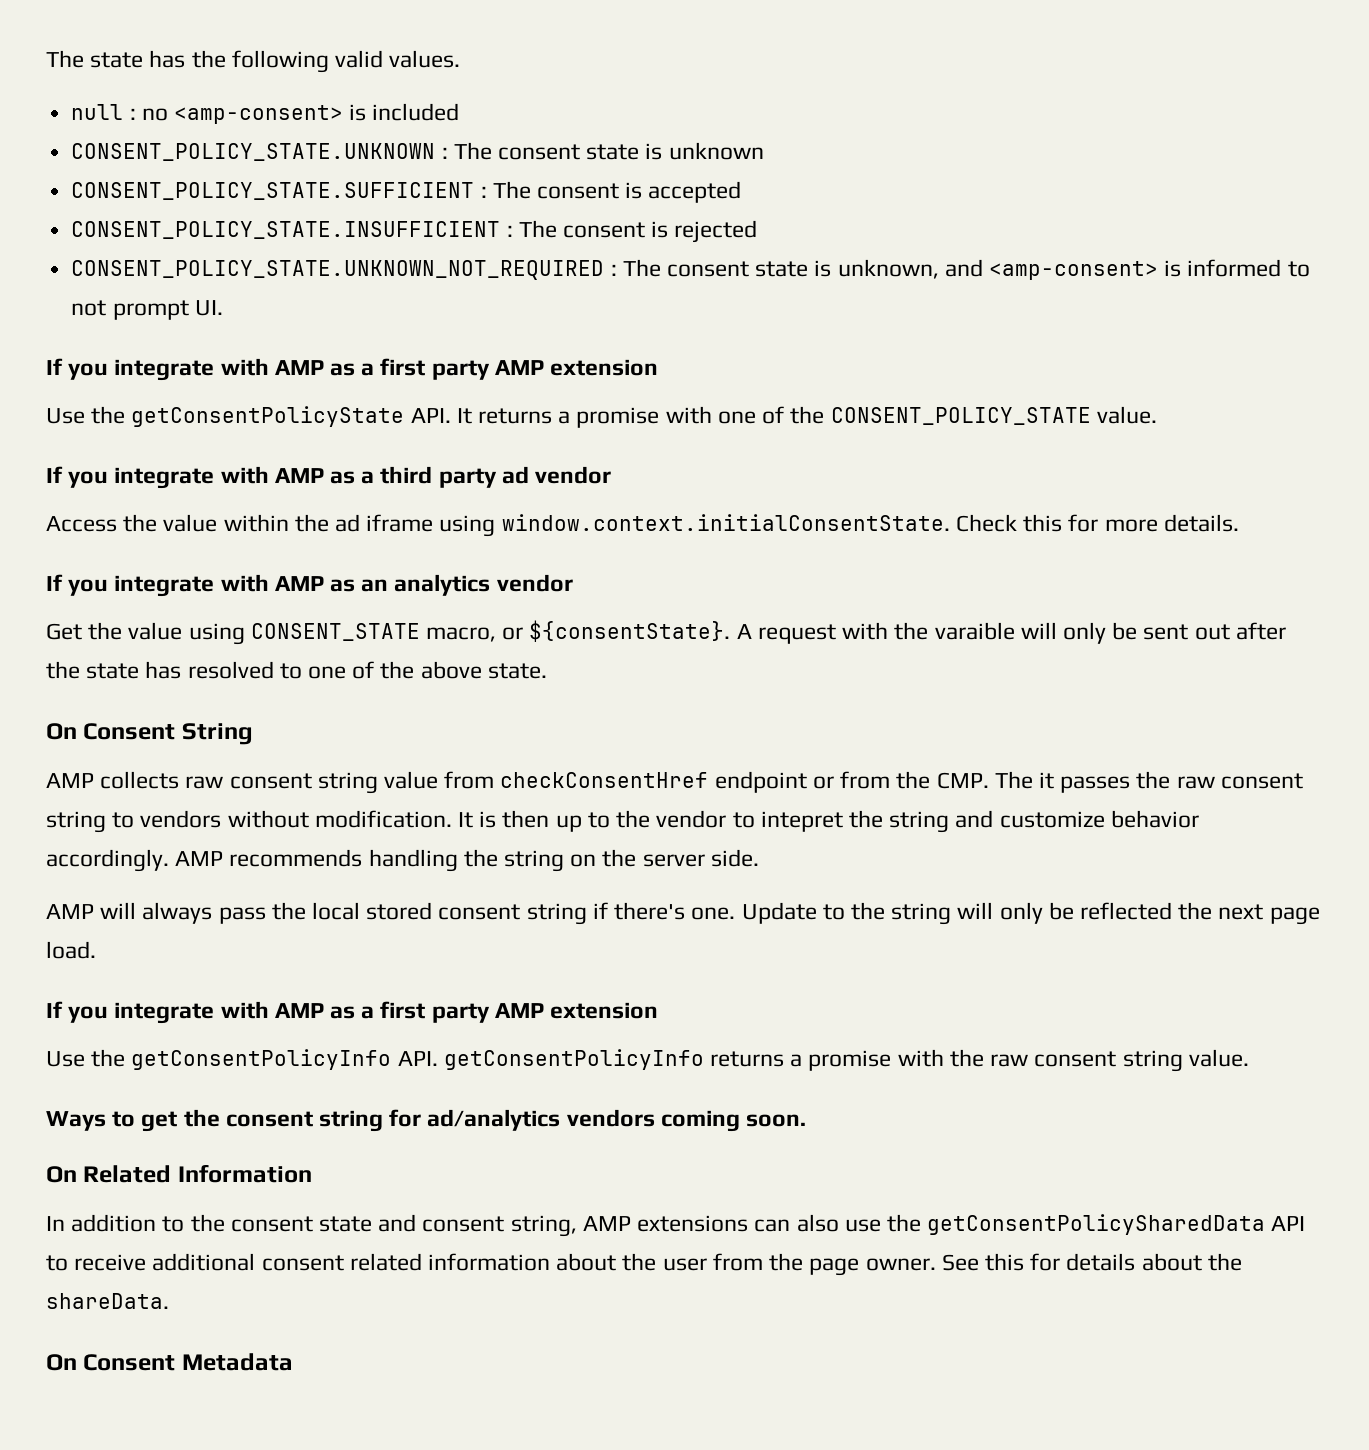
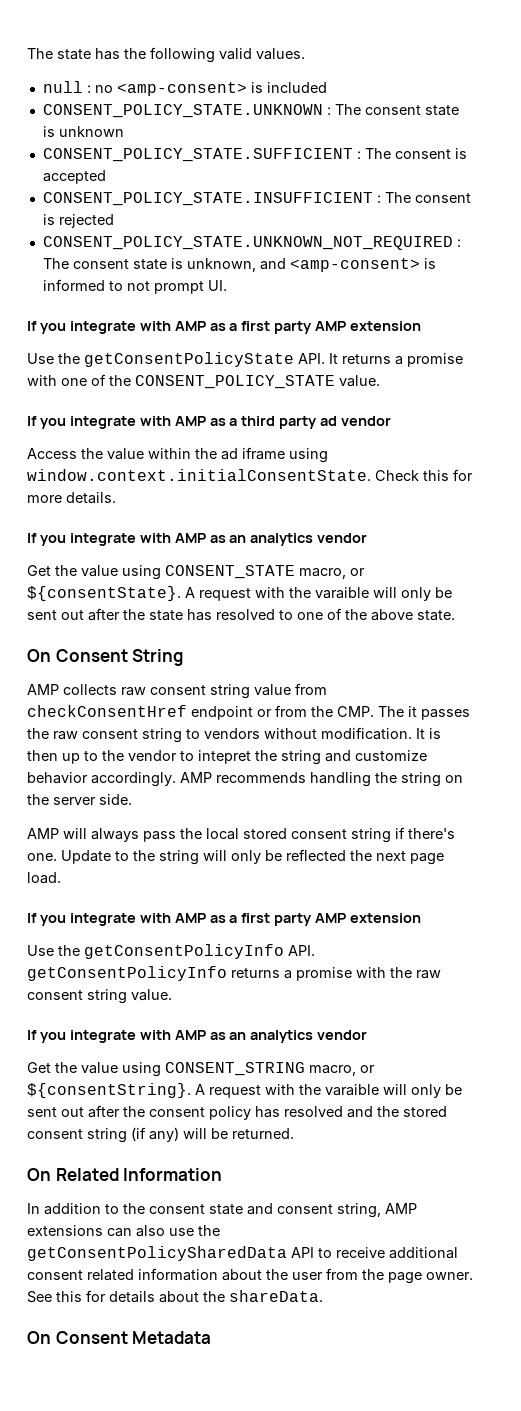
  Use the getConsentPolicyInfo API. getConsentPolicyInfo returns a promise with the raw consent string value.
- Ways to get the consent string for ad/analytics vendors coming soon.
+ If you integrate with AMP as an analytics vendor
+ Get the value using CONSENT_STRING macro, or ${consentString}. A request with the varaible will only be sent out after the consent policy has resolved and the stored consent string (if any) will be returned.

